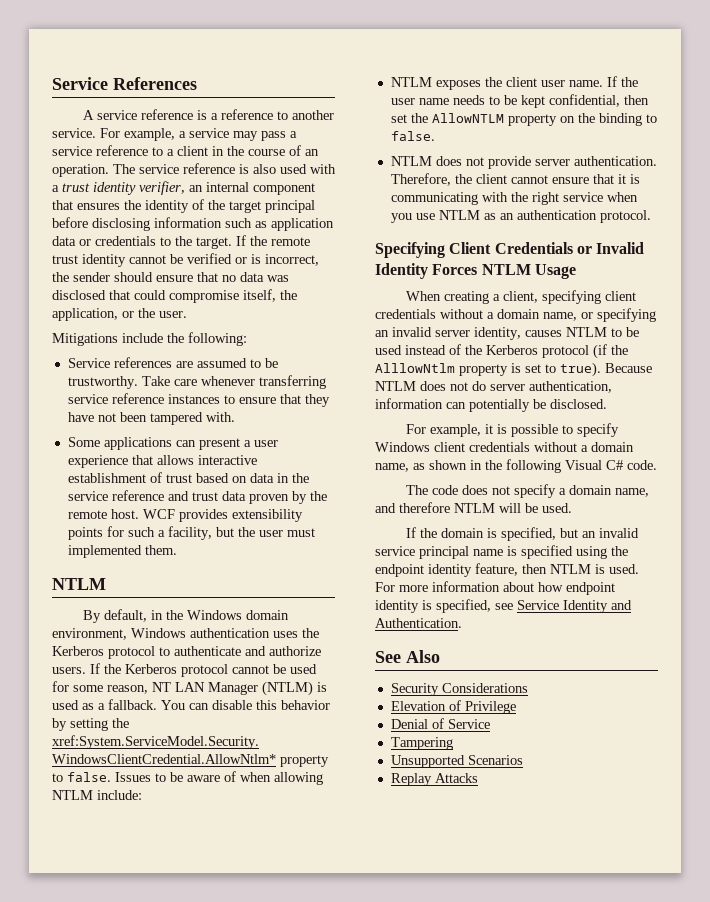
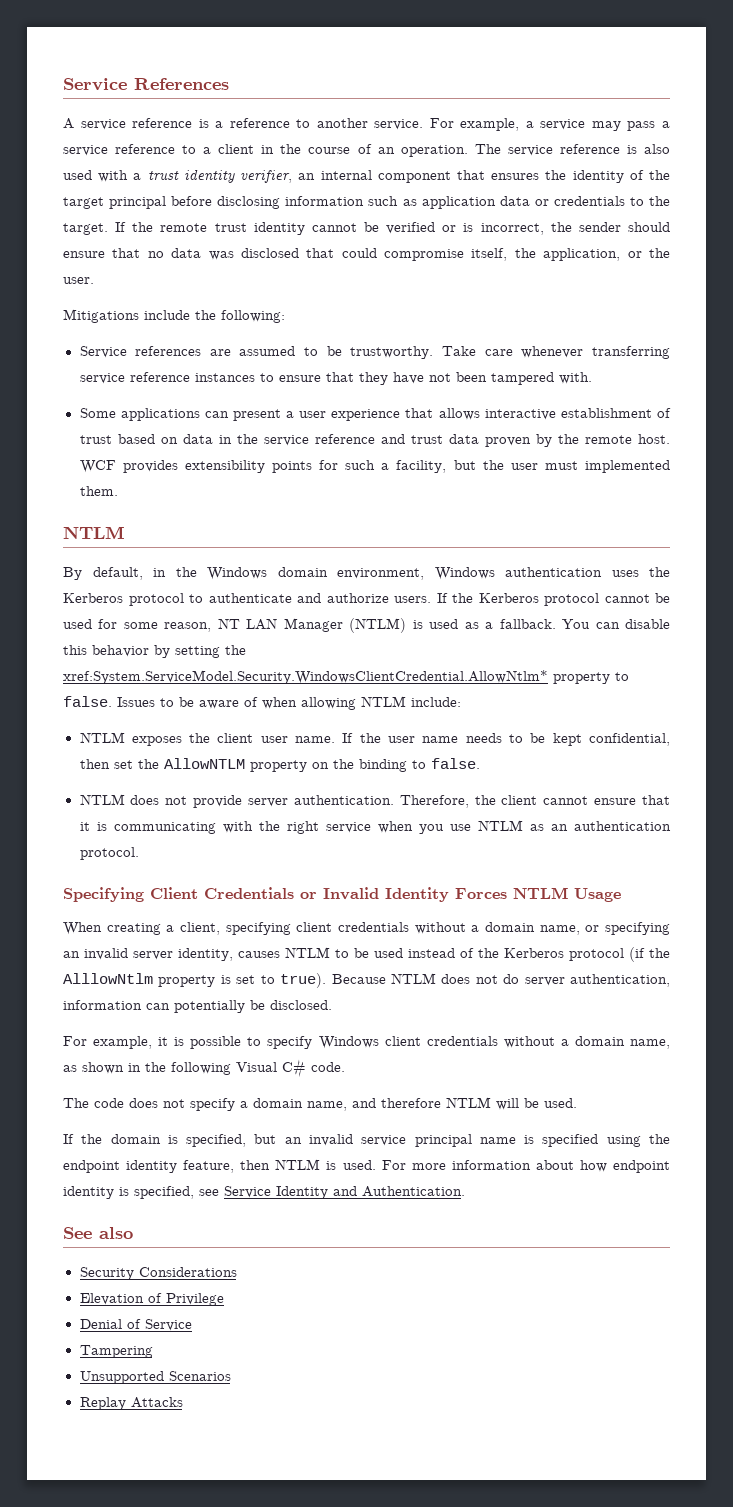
- See Also
+ See also

